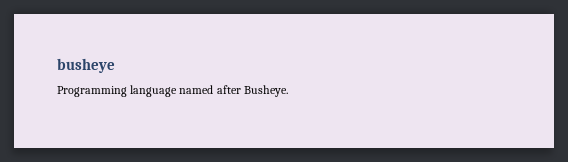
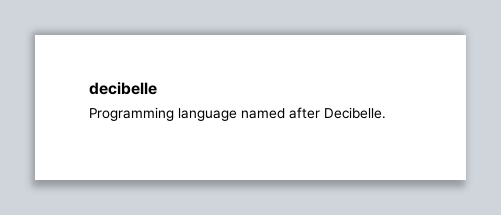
- busheye
+ decibelle
- Programming language named after Busheye.
+ Programming language named after Decibelle.

